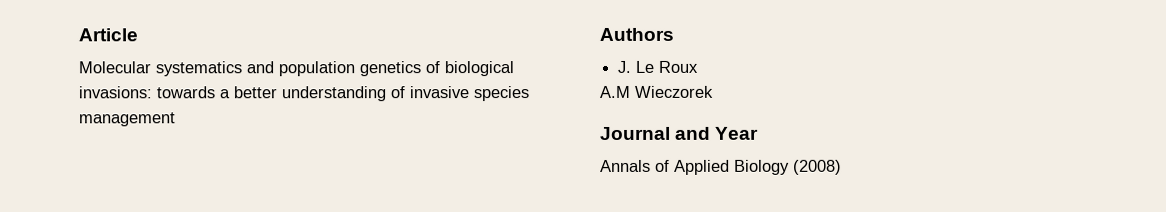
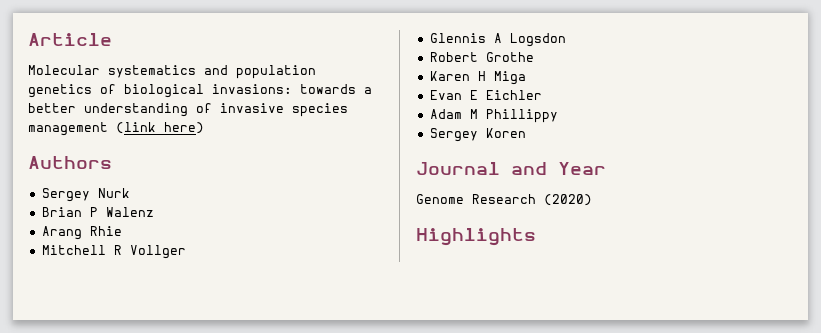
- Molecular systematics and population genetics of biological invasions: towards a better understanding of invasive species management
+ Molecular systematics and population genetics of biological invasions: towards a better understanding of invasive species management (link here)
- J. Le Roux
- A.M Wieczorek
+ Sergey Nurk
+ Brian P Walenz
+ Arang Rhie
+ Mitchell R Vollger
+ Glennis A Logsdon
+ Robert Grothe
+ Karen H Miga
+ Evan E Eichler
+ Adam M Phillippy
+ Sergey Koren
  Journal and Year
- Annals of Applied Biology (2008)
+ Genome Research (2020)
+ Highlights

